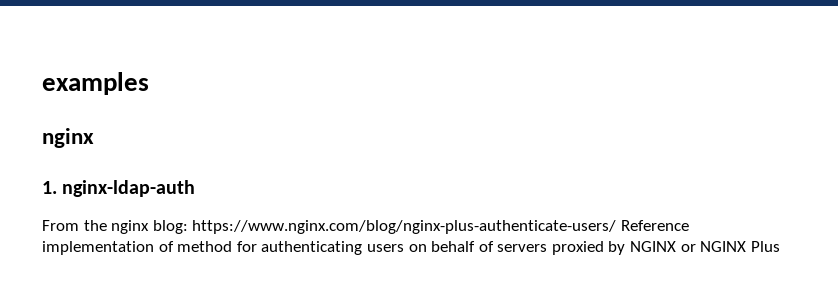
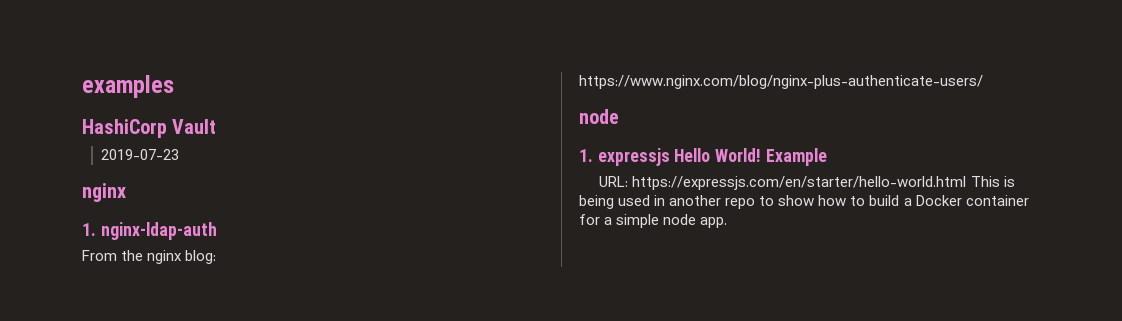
+ HashiCorp Vault
+ 2019-07-23
- From the nginx blog: https://www.nginx.com/blog/nginx-plus-authenticate-users/ Reference implementation of method for authenticating users on behalf of servers proxied by NGINX or NGINX Plus
+ From the nginx blog: https://www.nginx.com/blog/nginx-plus-authenticate-users/
+ node
+ 1. expressjs Hello World! Example
+ URL: https://expressjs.com/en/starter/hello-world.html This is being used in another repo to show how to build a Docker container for a simple node app.

